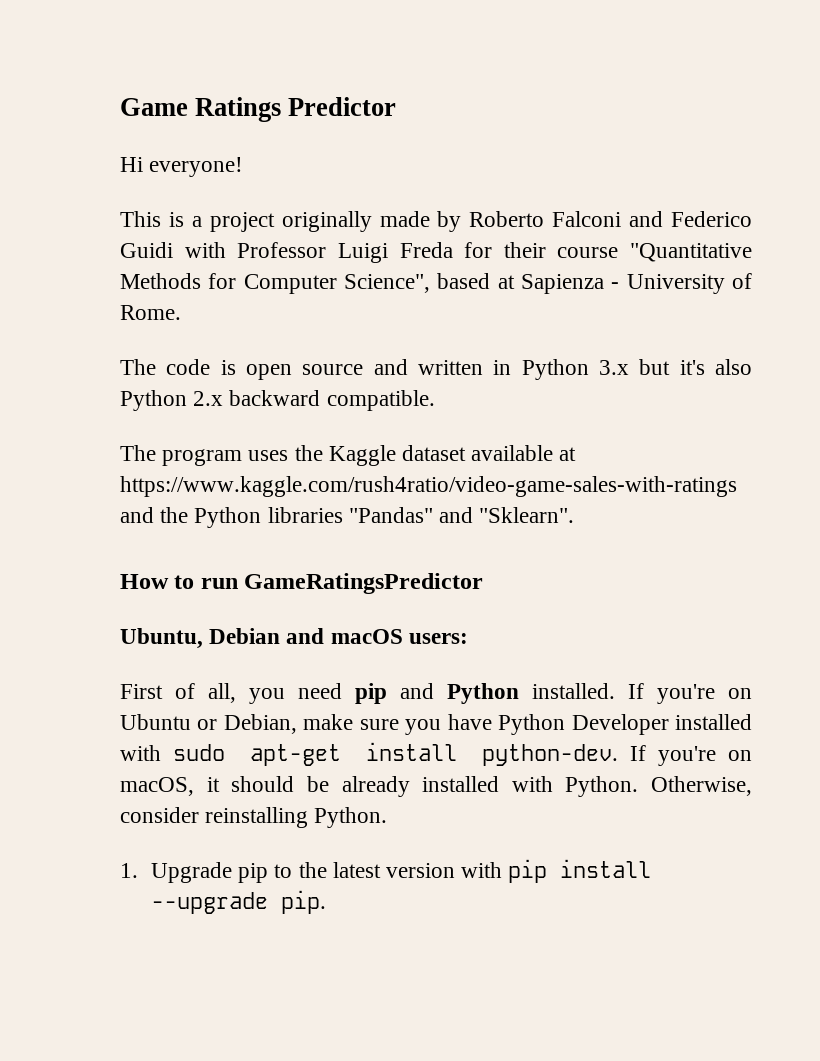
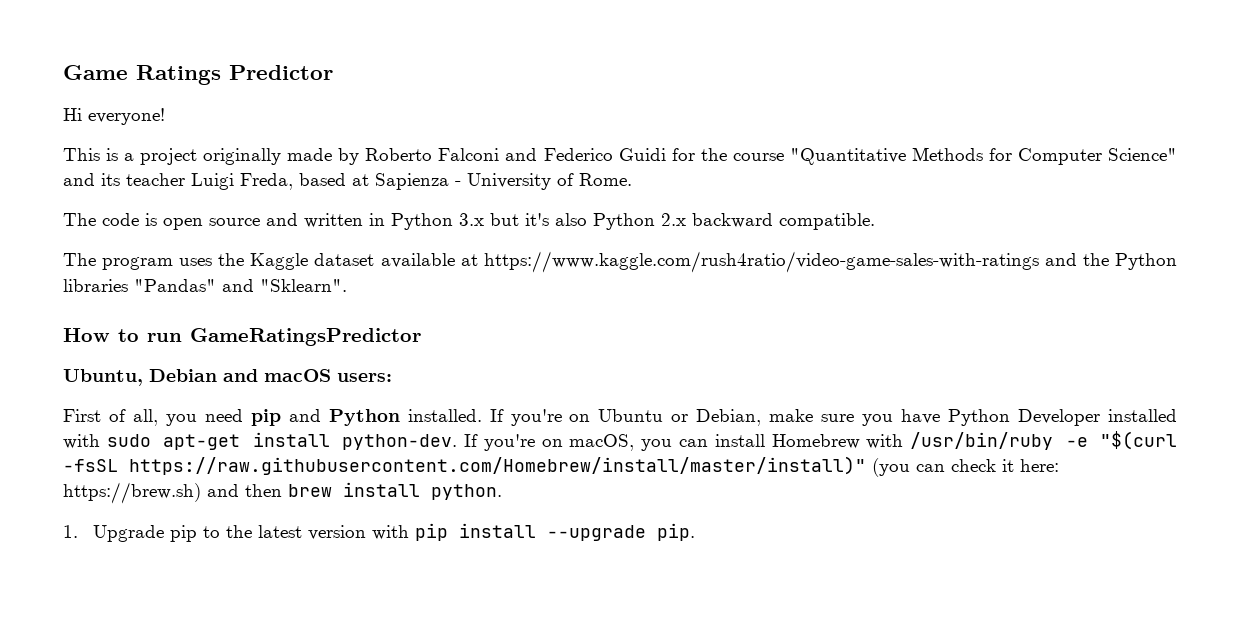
- This is a project originally made by Roberto Falconi and Federico Guidi with Professor Luigi Freda for their course "Quantitative Methods for Computer Science", based at Sapienza - University of Rome.
+ This is a project originally made by Roberto Falconi and Federico Guidi for the course "Quantitative Methods for Computer Science" and its teacher Luigi Freda, based at Sapienza - University of Rome.
- If you're on macOS, it should be already installed with Python. Otherwise, consider reinstalling Python.
+ If you're on macOS, you can install Homebrew with /usr/bin/ruby -e "$(curl -fsSL https://raw.githubusercontent.com/Homebrew/install/master/install)" (you can check it here: https://brew.sh) and then brew install python.

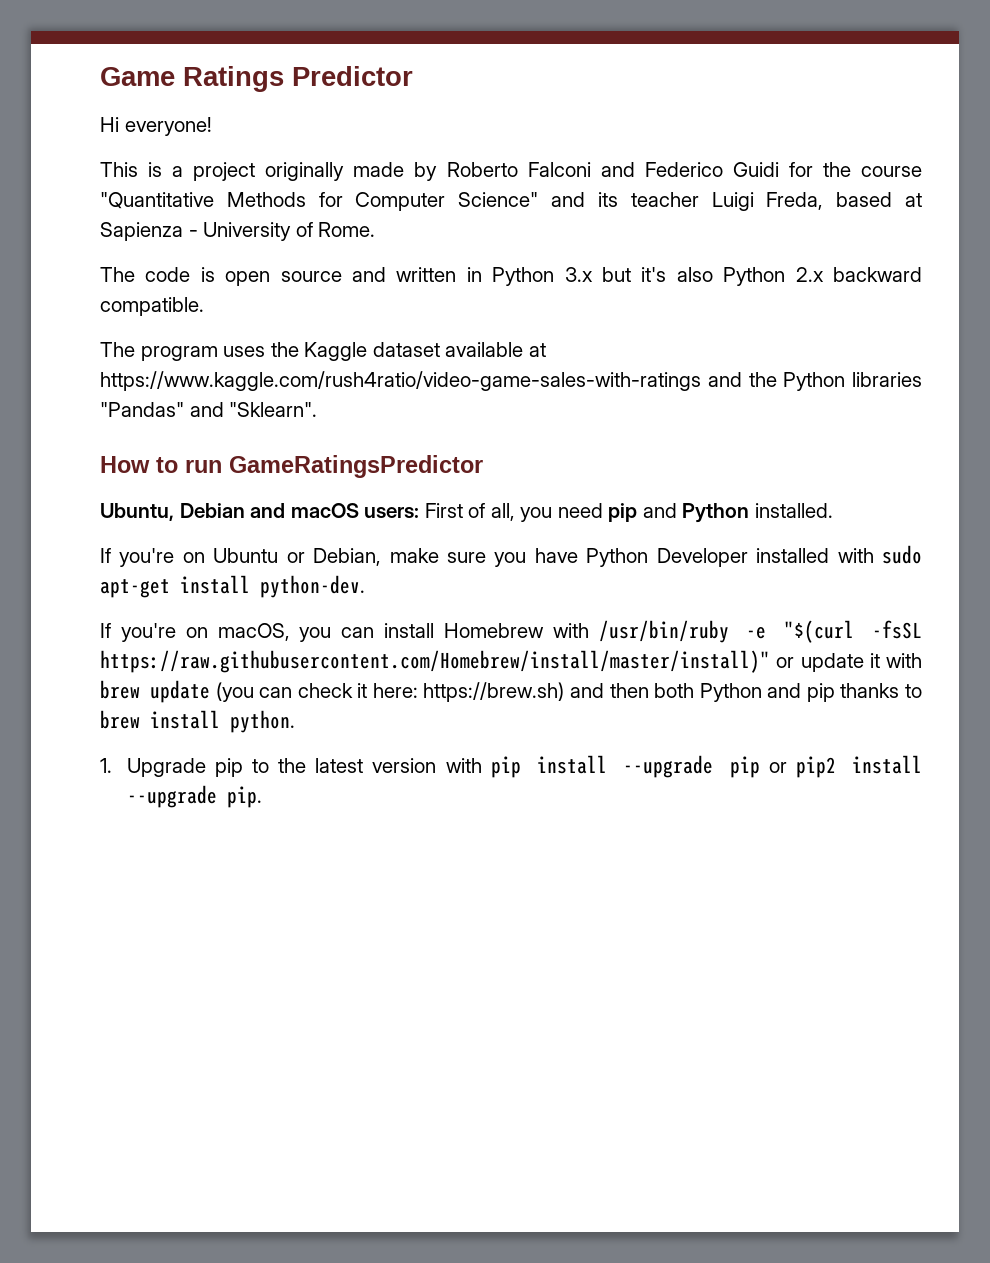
- Ubuntu, Debian and macOS users:
- First of all, you need pip and Python installed. If you're on Ubuntu or Debian, make sure you have Python Developer installed with sudo apt-get install python-dev. If you're on macOS, you can install Homebrew with /usr/bin/ruby -e "$(curl -fsSL https://raw.githubusercontent.com/Homebrew/install/master/install)" (you can check it here: https://brew.sh) and then brew install python.
+ Ubuntu, Debian and macOS users: First of all, you need pip and Python installed.
+ If you're on Ubuntu or Debian, make sure you have Python Developer installed with sudo apt-get install python-dev.
+ If you're on macOS, you can install Homebrew with /usr/bin/ruby -e "$(curl -fsSL https://raw.githubusercontent.com/Homebrew/install/master/install)" or update it with brew update (you can check it here: https://brew.sh) and then both Python and pip thanks to brew install python.
- 1. Upgrade pip to the latest version with pip install --upgrade pip.
+ 1. Upgrade pip to the latest version with pip install --upgrade pip or pip2 install --upgrade pip.

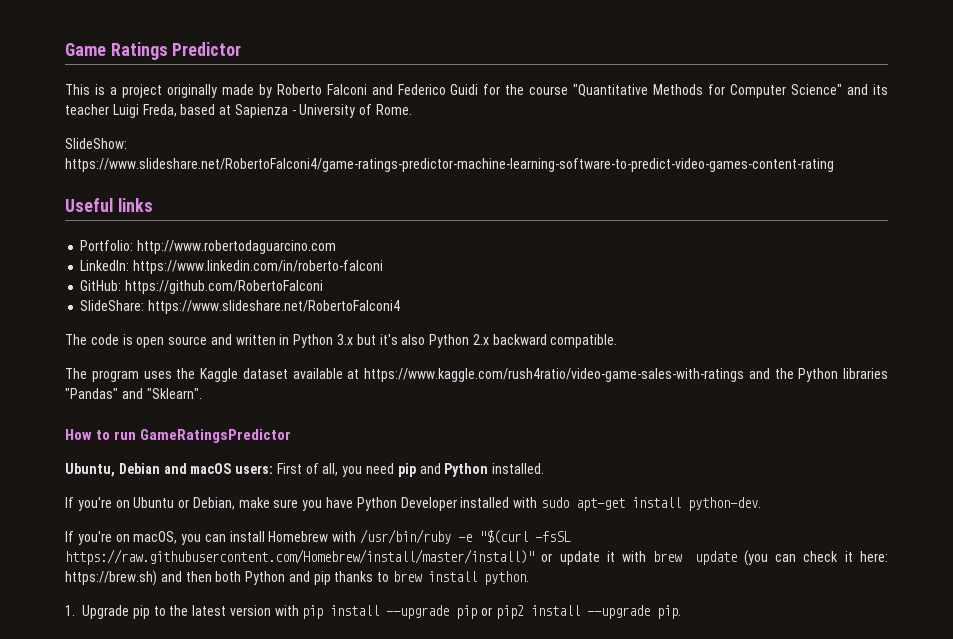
- Hi everyone!
+ SlideShow: https://www.slideshare.net/RobertoFalconi4/game-ratings-predictor-machine-learning-software-to-predict-video-games-content-rating
+ Useful links
+ Portfolio: http://www.robertodaguarcino.com
+ LinkedIn: https://www.linkedin.com/in/roberto-falconi
+ GitHub: https://github.com/RobertoFalconi
+ SlideShare: https://www.slideshare.net/RobertoFalconi4

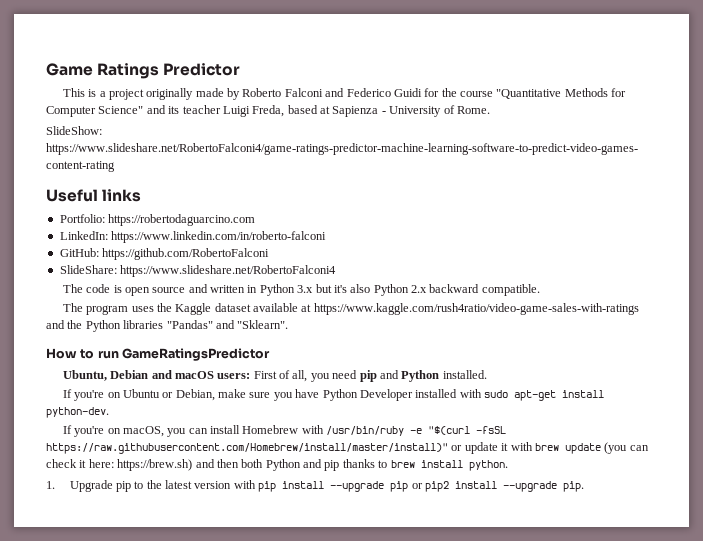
- Portfolio: http://www.robertodaguarcino.com
+ Portfolio: https://robertodaguarcino.com

